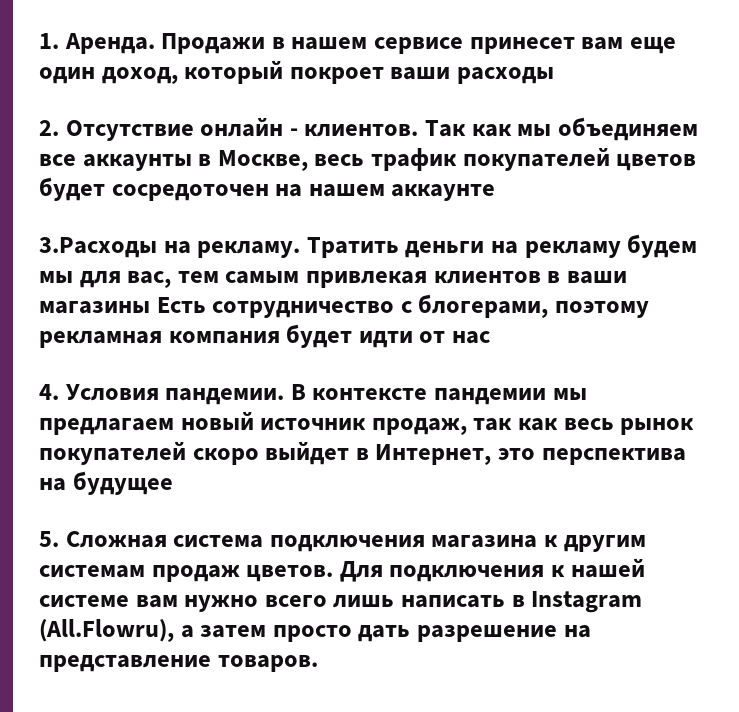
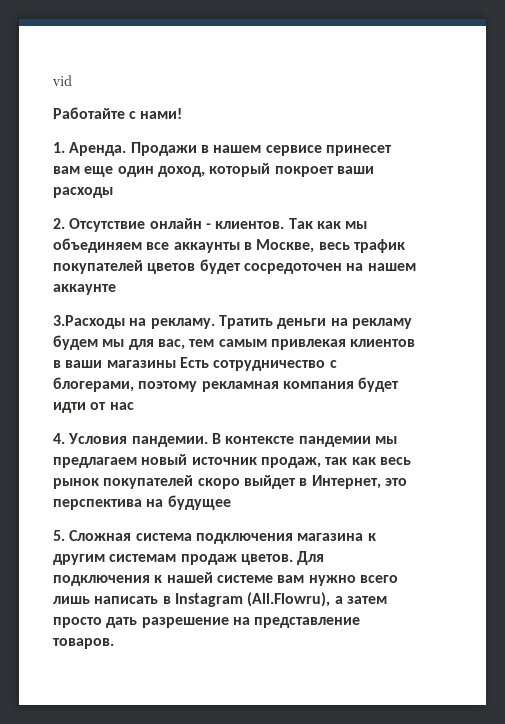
+ vid
+ Работайте с нами!

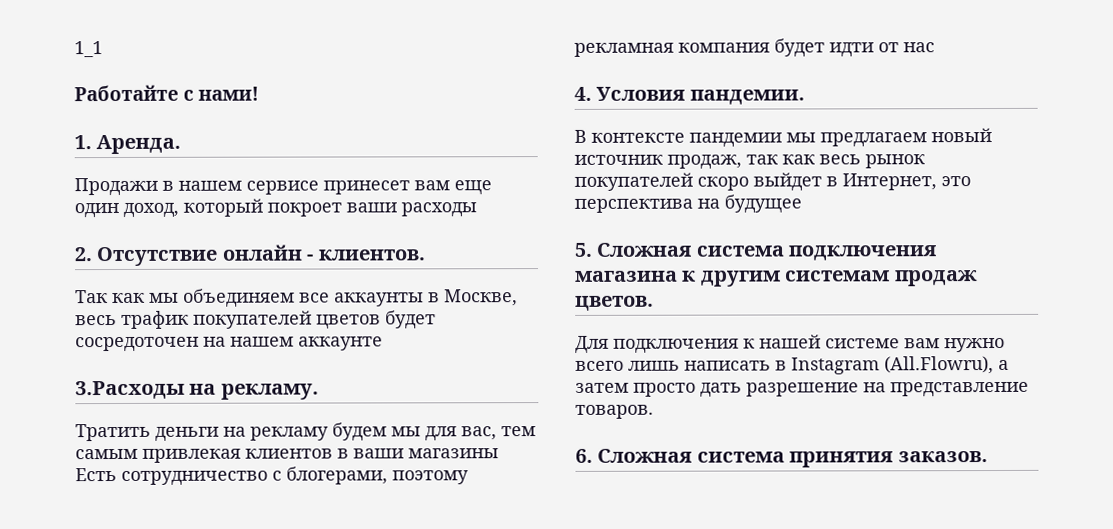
- vid
+ 1_1
- 1. Аренда. Продажи в нашем сервисе принесет вам еще один доход, который покроет ваши расходы
+ 1. Аренда.
+ Продажи в нашем сервисе принесет вам еще один доход, который покроет ваши расходы
- 2. Отсутствие онлайн - клиентов. Так как мы объединяем все аккаунты в Москве, весь трафик покупателей цветов будет сосредоточен на нашем аккаунте
+ 2. Отсутствие онлайн - клиентов.
+ Так как мы объединяем все аккаунты в Москве, весь трафик покупателей цветов будет сосредоточен на нашем аккаунте
- 3.Расходы на рекламу. Тратить деньги на рекламу будем мы для вас, тем самым привлекая клиентов в ваши магазины Есть сотрудничество с блогерами, поэтому рекламная компания будет идти от нас
+ 3.Расходы на рекламу.
+ Тратить деньги на рекламу будем мы для вас, тем самым привлекая клиентов в ваши магазины Есть сотрудничество с блогерами, поэтому рекламная компания будет идти от нас
- 4. Условия пандемии. В контексте пандемии мы предлагаем новый источник продаж, так как весь рынок покупателей скоро выйдет в Интернет, это перспектива на будущее
+ 4. Условия пандемии.
+ В контексте пандемии мы предлагаем новый источник продаж, так как весь рынок покупателей скоро выйдет в Интернет, это перспектива на будущее
- 5. Сложная система подключения магазина к другим системам продаж цветов. Для подключения к нашей системе вам нужно всего лишь написать в Instagram (All.Flowru), а затем просто дать разрешение на представление товаров.
+ 5. Сложная система подключения магазина к другим системам продаж цветов.
+ Для подключения к нашей системе вам нужно всего лишь написать в Instagram (All.Flowru), а затем просто дать разрешение на представление товаров.
+ 6. Сложная система принятия заказов.

